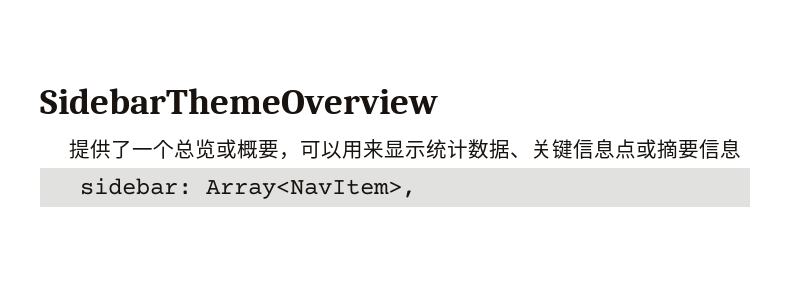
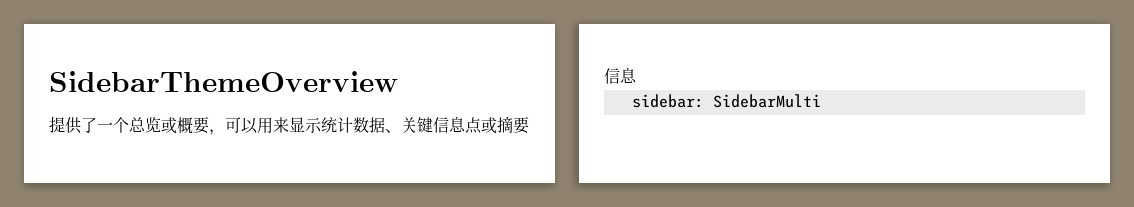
- sidebar: Array<NavItem>,
+ sidebar: SidebarMulti

